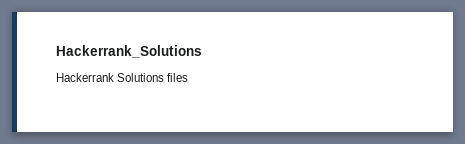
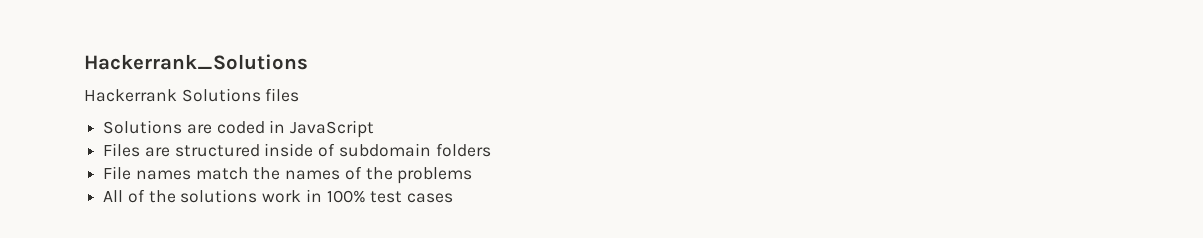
+ Solutions are coded in JavaScript
+ Files are structured inside of subdomain folders
+ File names match the names of the problems
+ All of the solutions work in 100% test cases

